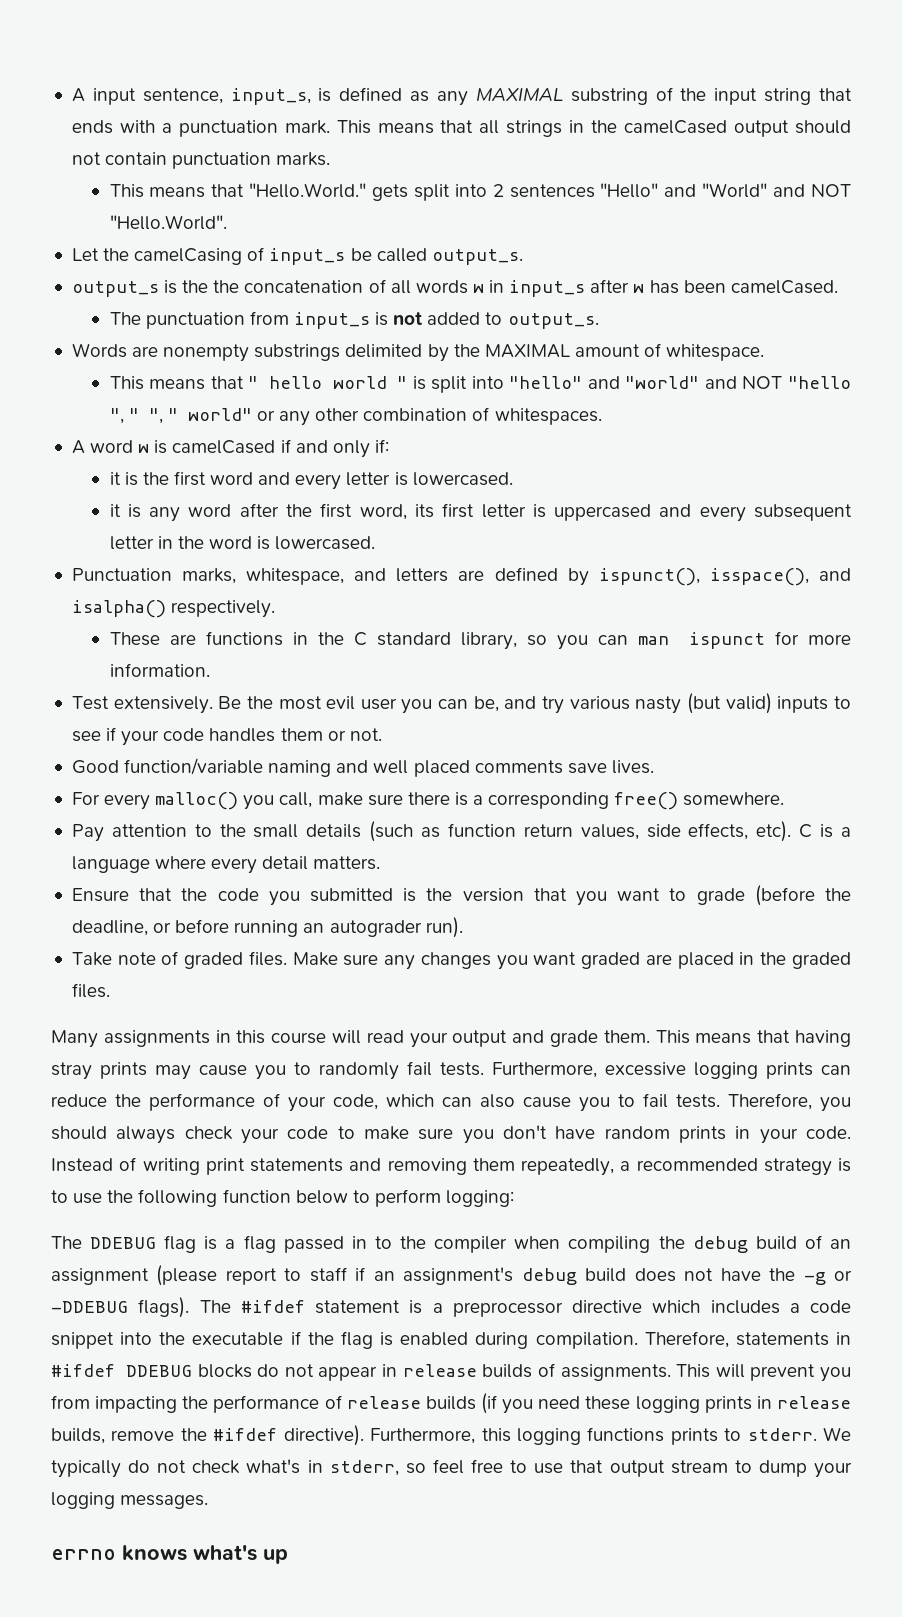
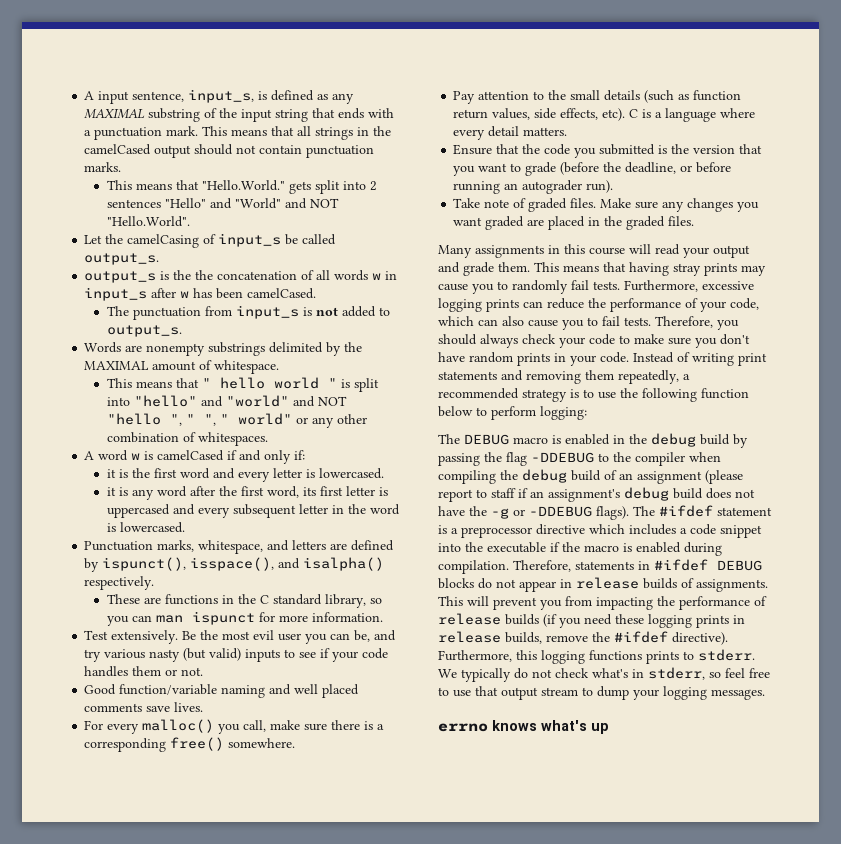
- The DDEBUG flag is a flag passed in to the compiler when compiling the debug build of an assignment (please report to staff if an assignment's debug build does not have the -g or -DDEBUG flags).
+ The DEBUG macro is enabled in the debug build by passing the flag -DDEBUG to the compiler when compiling the debug build of an assignment (please report to staff if an assignment's debug build does not have the -g or -DDEBUG flags).
- The #ifdef statement is a preprocessor directive which includes a code snippet into the executable if the flag is enabled during compilation.
+ The #ifdef statement is a preprocessor directive which includes a code snippet into the executable if the macro is enabled during compilation.
- Therefore, statements in #ifdef DDEBUG blocks do not appear in release builds of assignments.
+ Therefore, statements in #ifdef DEBUG blocks do not appear in release builds of assignments.

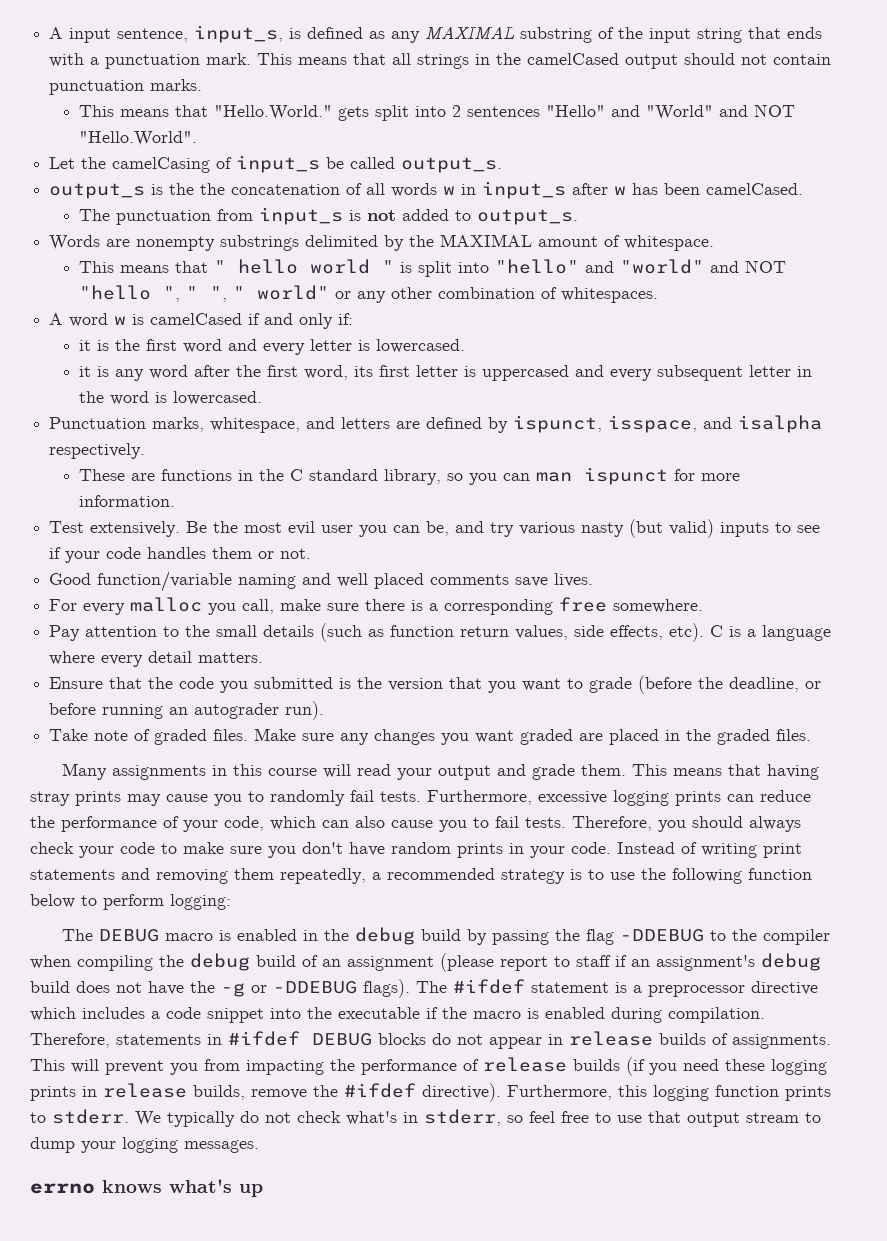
- Punctuation marks, whitespace, and letters are defined by ispunct(), isspace(), and isalpha() respectively.
+ Punctuation marks, whitespace, and letters are defined by ispunct, isspace, and isalpha respectively.
- For every malloc() you call, make sure there is a corresponding free() somewhere.
+ For every malloc you call, make sure there is a corresponding free somewhere.
- Furthermore, this logging functions prints to stderr.
+ Furthermore, this logging function prints to stderr.

